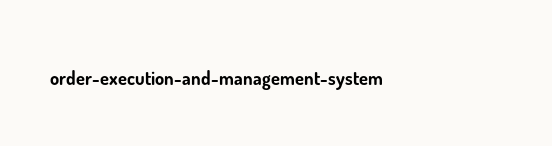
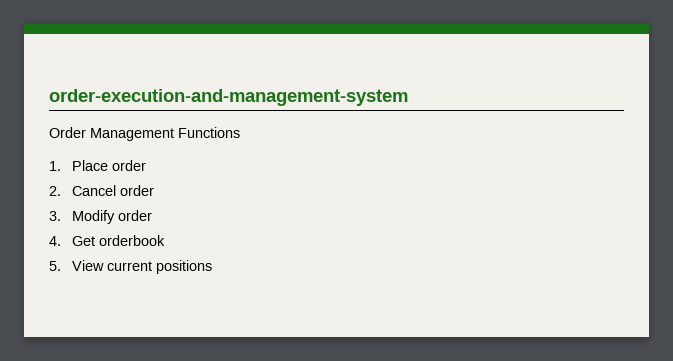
+ Order Management Functions
+ 1. Place order
+ 2. Cancel order
+ 3. Modify order
+ 4. Get orderbook
+ 5. View current positions

